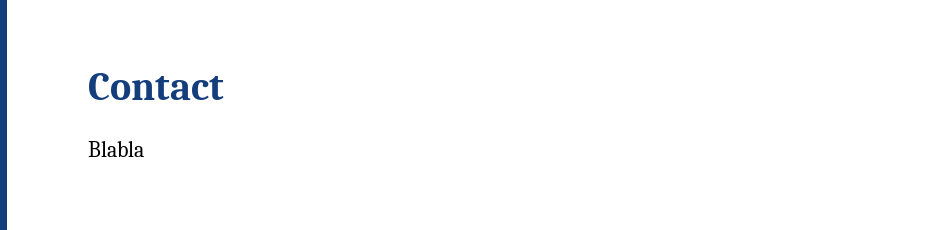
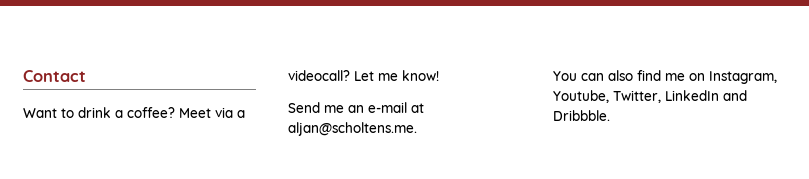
- Blabla
+ Want to drink a coffee? Meet via a videocall? Let me know!
+ Send me an e-mail at aljan@scholtens.me.
+ You can also find me on Instagram, Youtube, Twitter, LinkedIn and Dribbble.

